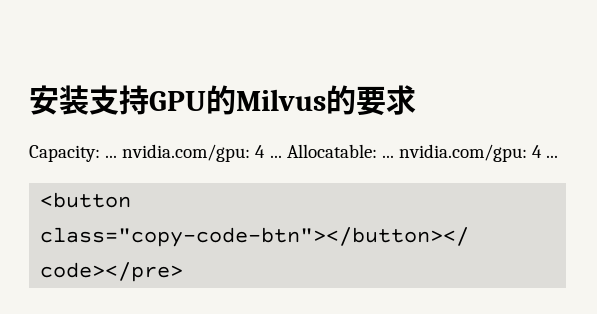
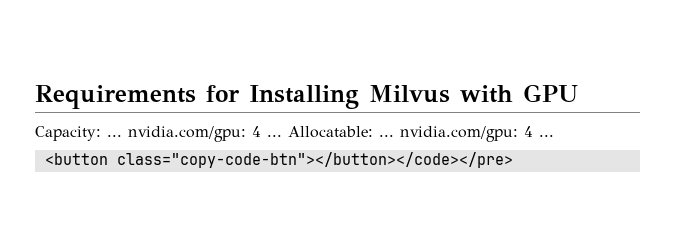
- 安装支持GPU的Milvus的要求
+ Requirements for Installing Milvus with GPU

